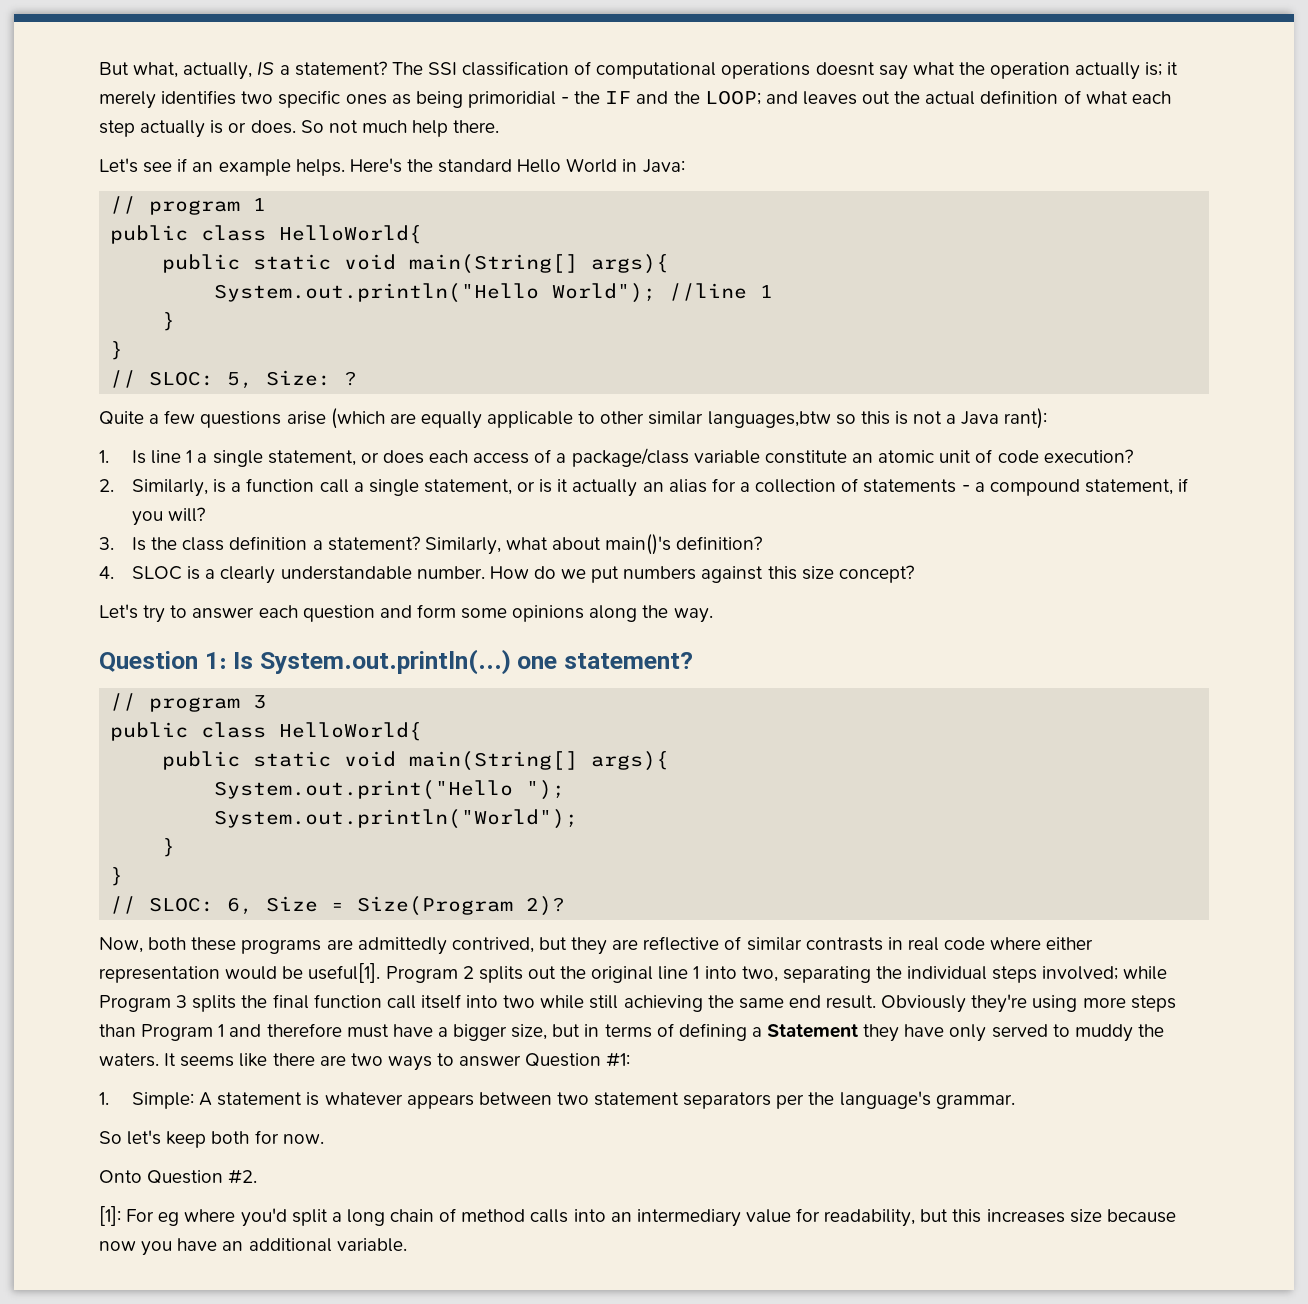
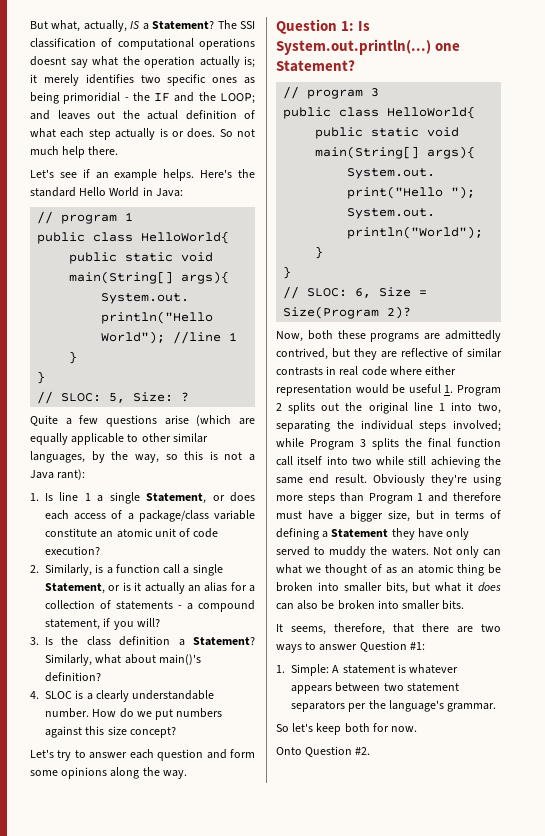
- But what, actually, IS a statement?
+ But what, actually, IS a Statement?
- Quite a few questions arise (which are equally applicable to other similar languages,btw so this is not a Java rant):
+ Quite a few questions arise (which are equally applicable to other similar languages, by the way, so this is not a Java rant):
- 1. Is line 1 a single statement, or does each access of a package/class variable constitute an atomic unit of code execution?
+ 1. Is line 1 a single Statement, or does each access of a package/class variable constitute an atomic unit of code execution?
- 2. Similarly, is a function call a single statement, or is it actually an alias for a collection of statements - a compound statement, if you will?
+ 2. Similarly, is a function call a single Statement, or is it actually an alias for a collection of statements - a compound statement, if you will?
- 3. Is the class definition a statement?
+ 3. Is the class definition a Statement?
- Question 1: Is System.out.println(...) one statement?
+ Question 1: Is System.out.println(...) one Statement?
- Now, both these programs are admittedly contrived, but they are reflective of similar contrasts in real code where either representation would be useful[1]. Program 2 splits out the original line 1 into two, separating the individual steps involved; while Program 3 splits the final function call itself into two while still achieving the same end result.
+ Now, both these programs are admittedly contrived, but they are reflective of similar contrasts in real code where either representation would be useful 1. Program 2 splits out the original line 1 into two, separating the individual steps involved; while Program 3 splits the final function call itself into two while still achieving the same end result.
- It seems like there are two ways to answer Question #1:
+ Not only can what we thought of as an atomic thing be broken into smaller bits, but what it does can also be broken into smaller bits.
+ It seems, therefore, that there are two ways to answer Question #1:
- [1]: For eg where you'd split a long chain of method calls into an intermediary value for readability, but this increases size because now you have an additional variable.

